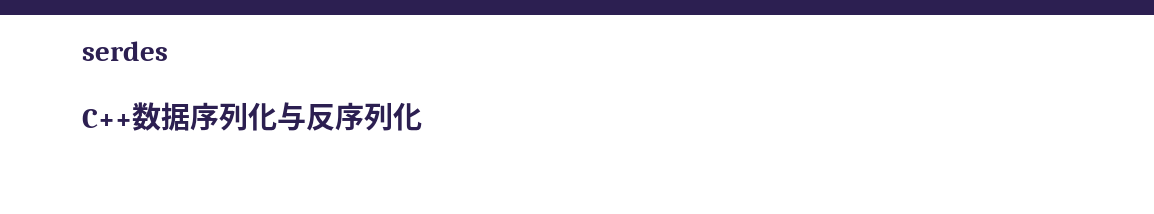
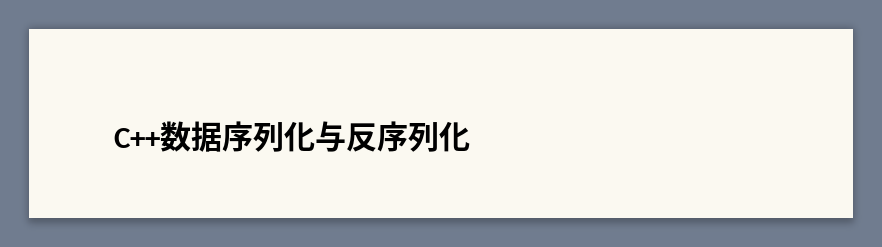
- serdes

